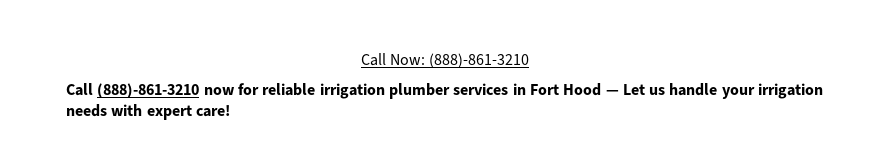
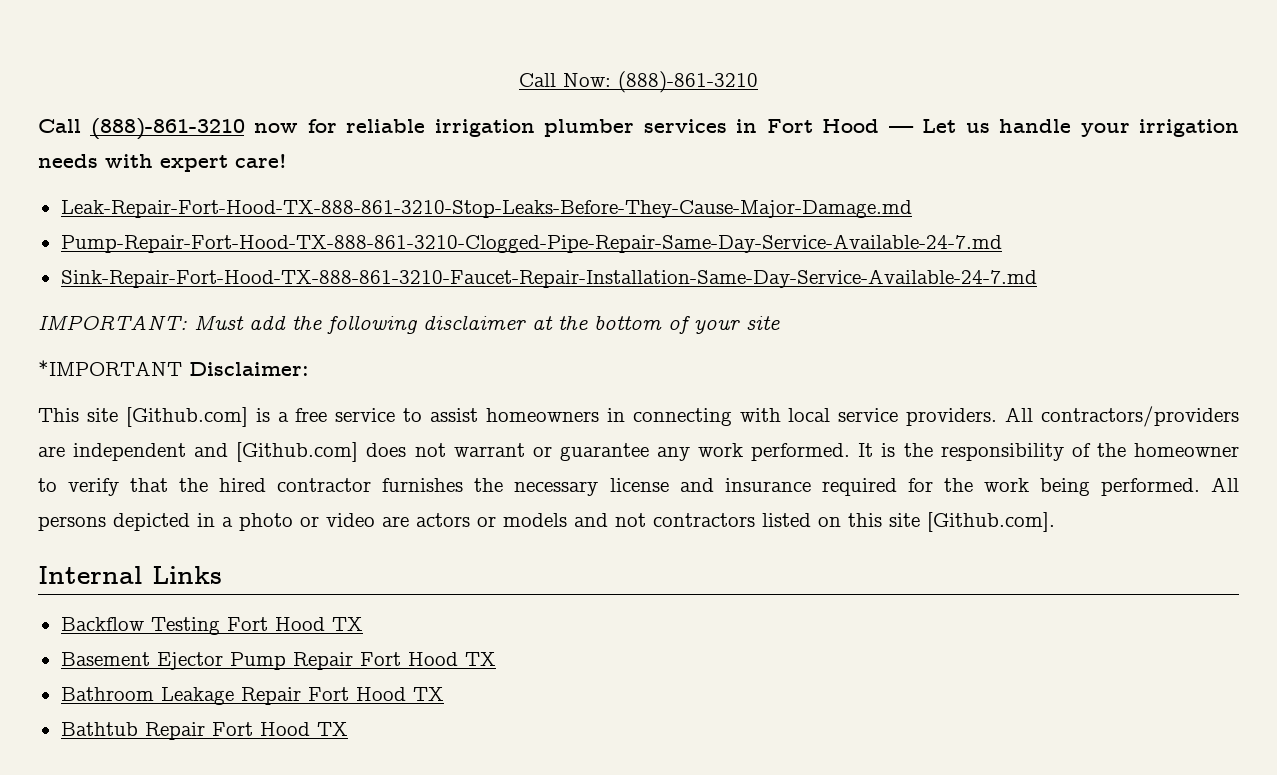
+ Leak-Repair-Fort-Hood-TX-888-861-3210-Stop-Leaks-Before-They-Cause-Major-Damage.md
+ Pump-Repair-Fort-Hood-TX-888-861-3210-Clogged-Pipe-Repair-Same-Day-Service-Available-24-7.md
+ Sink-Repair-Fort-Hood-TX-888-861-3210-Faucet-Repair-Installation-Same-Day-Service-Available-24-7.md
+ IMPORTANT: Must add the following disclaimer at the bottom of your site
+ *IMPORTANT Disclaimer:
+ This site [Github.com] is a free service to assist homeowners in connecting with local service providers. All contractors/providers are independent and [Github.com] does not warrant or guarantee any work performed. It is the responsibility of the homeowner to verify that the hired contractor furnishes the necessary license and insurance required for the work being performed. All persons depicted in a photo or video are actors or models and not contractors listed on this site [Github.com].
+ Internal Links
+ Backflow Testing Fort Hood TX
+ Basement Ejector Pump Repair Fort Hood TX
+ Bathroom Leakage Repair Fort Hood TX
+ Bathtub Repair Fort Hood TX

